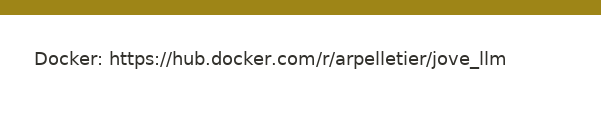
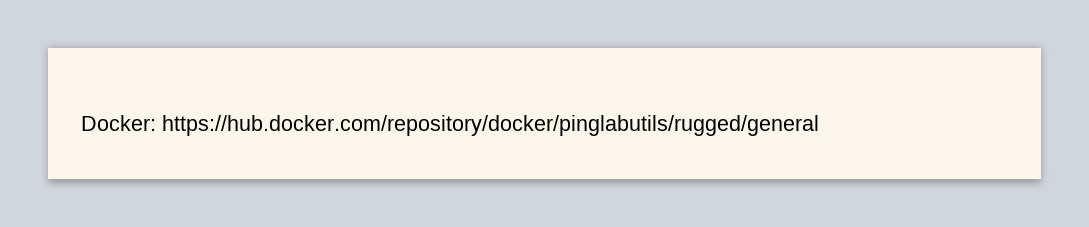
- Docker: https://hub.docker.com/r/arpelletier/jove_llm
+ Docker: https://hub.docker.com/repository/docker/pinglabutils/rugged/general

